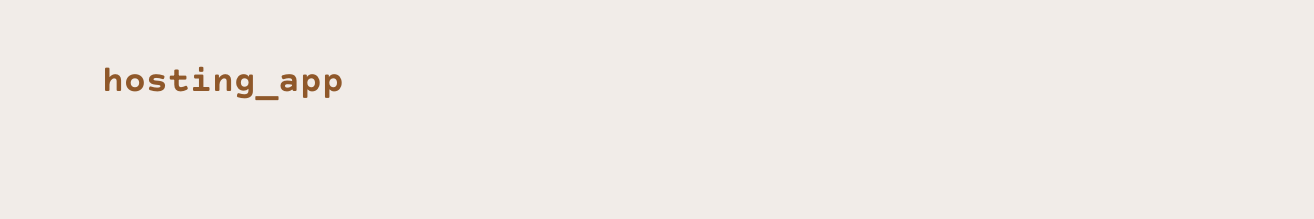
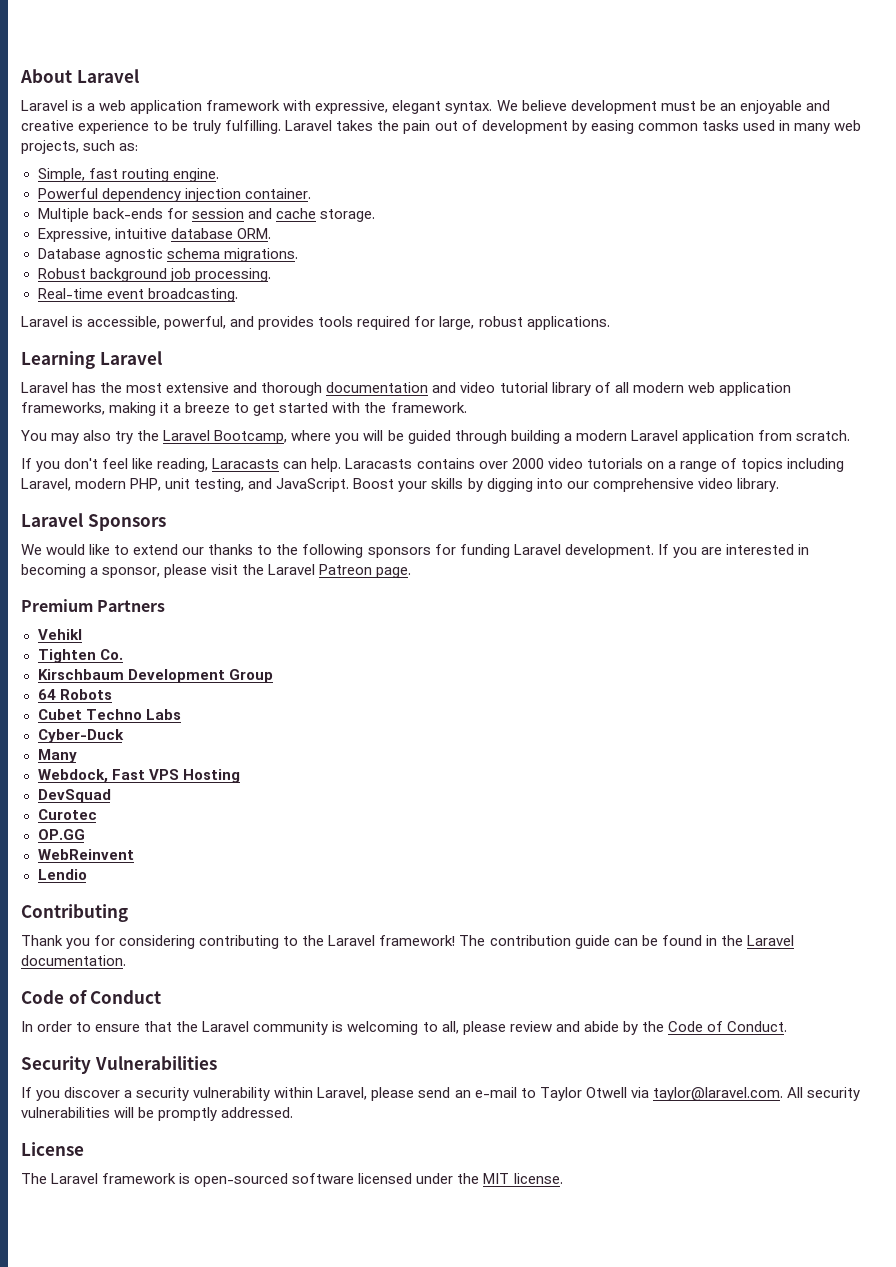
- hosting_app
+ About Laravel
+ Laravel is a web application framework with expressive, elegant syntax. We believe development must be an enjoyable and creative experience to be truly fulfilling. Laravel takes the pain out of development by easing common tasks used in many web projects, such as:
+ Simple, fast routing engine.
+ Powerful dependency injection container.
+ Multiple back-ends for session and cache storage.
+ Expressive, intuitive database ORM.
+ Database agnostic schema migrations.
+ Robust background job processing.
+ Real-time event broadcasting.
+ Laravel is accessible, powerful, and provides tools required for large, robust applications.
+ Learning Laravel
+ Laravel has the most extensive and thorough documentation and video tutorial library of all modern web application frameworks, making it a breeze to get started with the framework.
+ You may also try the Laravel Bootcamp, where you will be guided through building a modern Laravel application from scratch.
+ If you don't feel like reading, Laracasts can help. Laracasts contains over 2000 video tutorials on a range of topics including Laravel, modern PHP, unit testing, and JavaScript. Boost your skills by digging into our comprehensive video library.
+ Laravel Sponsors
+ We would like to extend our thanks to the following sponsors for funding Laravel development. If you are interested in becoming a sponsor, please visit the Laravel Patreon page.
+ Premium Partners
+ Vehikl
+ Tighten Co.
+ Kirschbaum Development Group
+ 64 Robots
+ Cubet Techno Labs
+ Cyber-Duck
+ Many
+ Webdock, Fast VPS Hosting
+ DevSquad
+ Curotec
+ OP.GG
+ WebReinvent
+ Lendio
+ Contributing
+ Thank you for considering contributing to the Laravel framework! The contribution guide can be found in the Laravel documentation.
+ Code of Conduct
+ In order to ensure that the Laravel community is welcoming to all, please review and abide by the Code of Conduct.
+ Security Vulnerabilities
+ If you discover a security vulnerability within Laravel, please send an e-mail to Taylor Otwell via taylor@laravel.com. All security vulnerabilities will be promptly addressed.
+ License
+ The Laravel framework is open-sourced software licensed under the MIT license.

